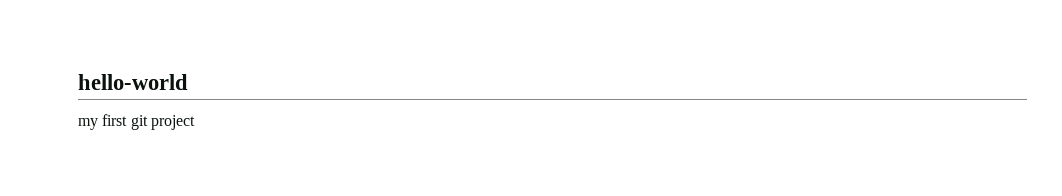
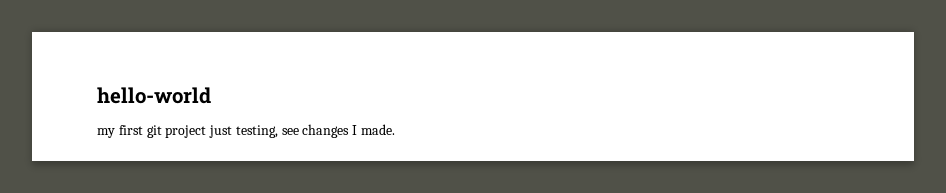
- my first git project
+ my first git project just testing, see changes I made.

